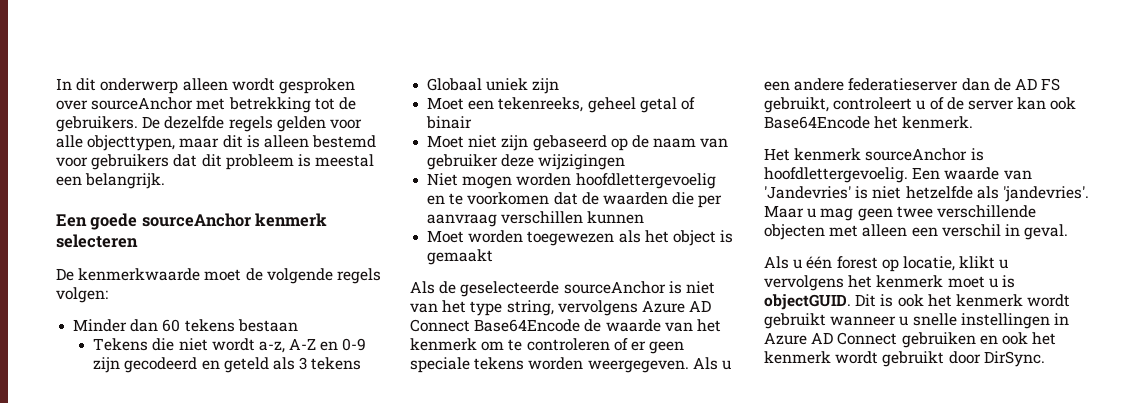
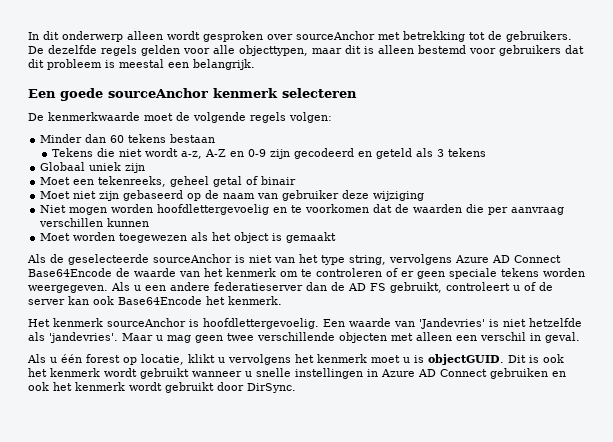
- Moet niet zijn gebaseerd op de naam van gebruiker deze wijzigingen
+ Moet niet zijn gebaseerd op de naam van gebruiker deze wijziging

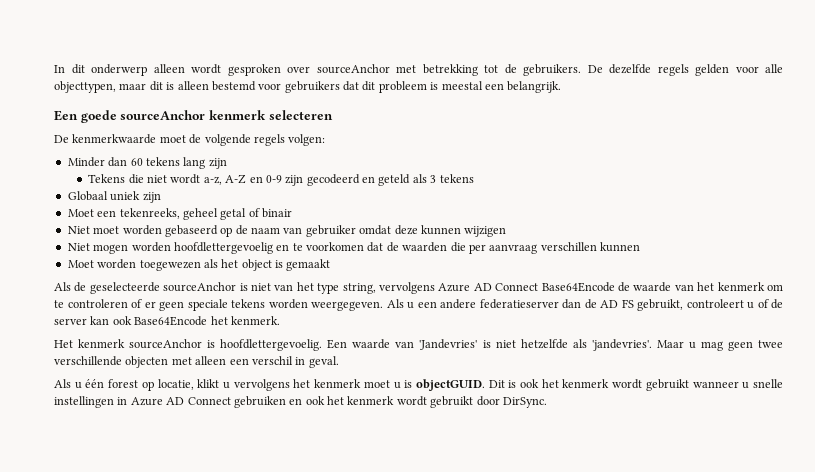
- Minder dan 60 tekens bestaan
+ Minder dan 60 tekens lang zijn
- Moet niet zijn gebaseerd op de naam van gebruiker deze wijziging
+ Niet moet worden gebaseerd op de naam van gebruiker omdat deze kunnen wijzigen

